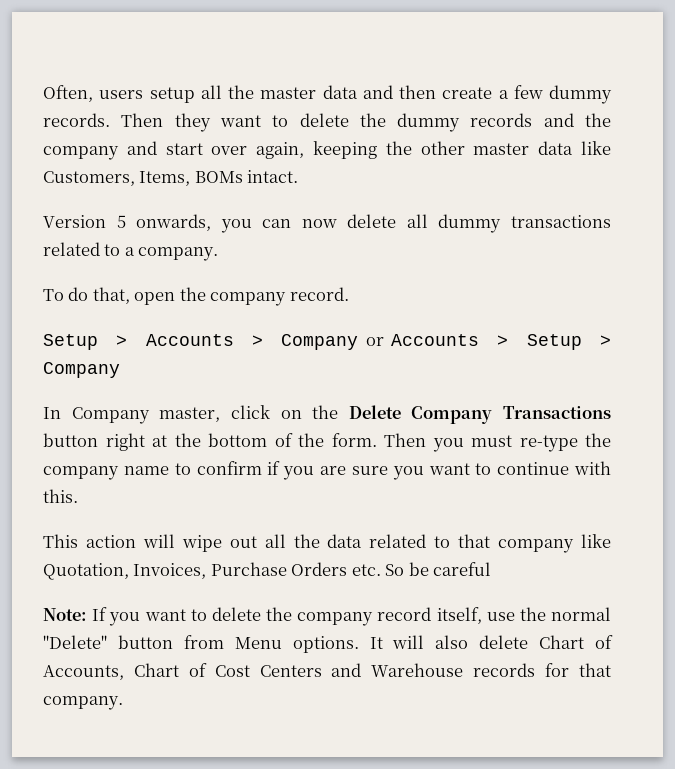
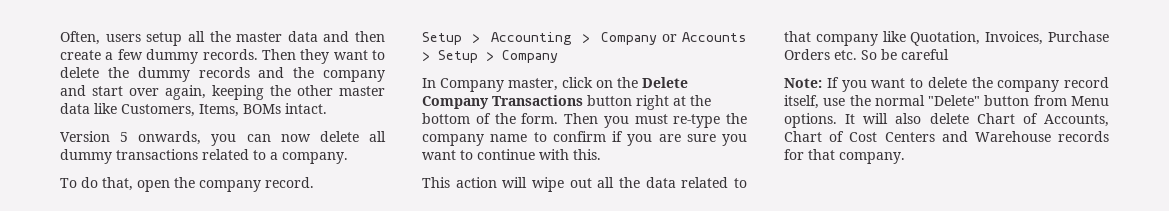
- Setup > Accounts > Company or Accounts > Setup > Company
+ Setup > Accounting > Company or Accounts > Setup > Company

